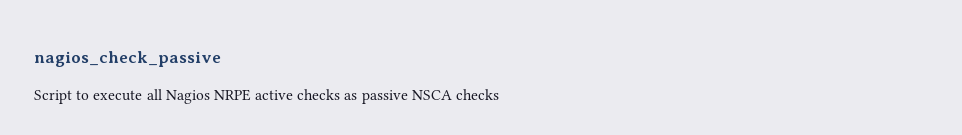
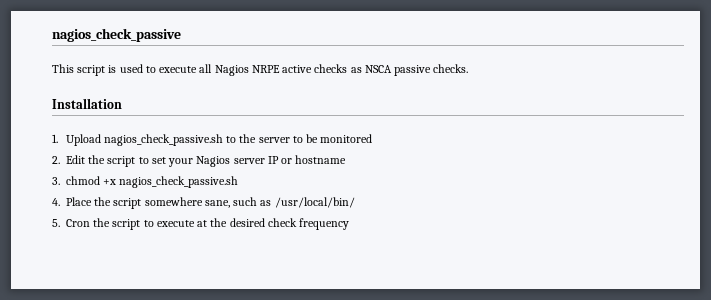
- Script to execute all Nagios NRPE active checks as passive NSCA checks
+ This script is used to execute all Nagios NRPE active checks as NSCA passive checks.
+ Installation
+ 1. Upload nagios_check_passive.sh to the server to be monitored
+ 2. Edit the script to set your Nagios server IP or hostname
+ 3. chmod +x nagios_check_passive.sh
+ 4. Place the script somewhere sane, such as /usr/local/bin/
+ 5. Cron the script to execute at the desired check frequency

